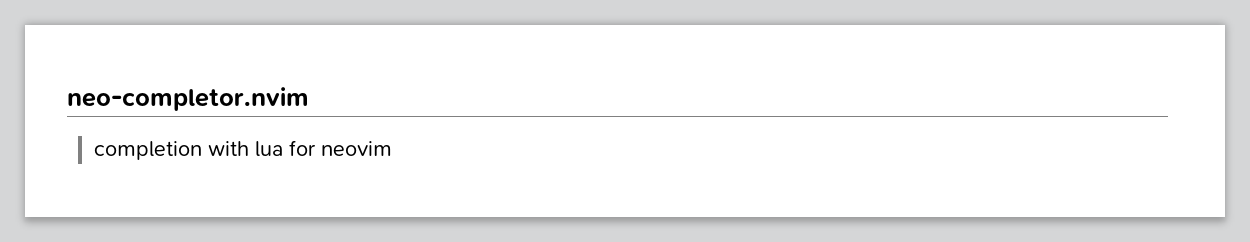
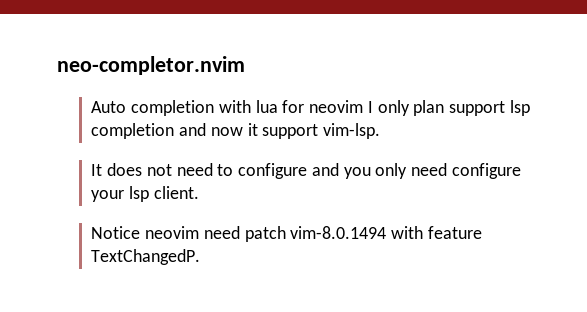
- completion with lua for neovim
+ Auto completion with lua for neovim I only plan support lsp completion and now it support vim-lsp.
+ It does not need to configure and you only need configure your lsp client.
+ Notice neovim need patch vim-8.0.1494 with feature TextChangedP.

